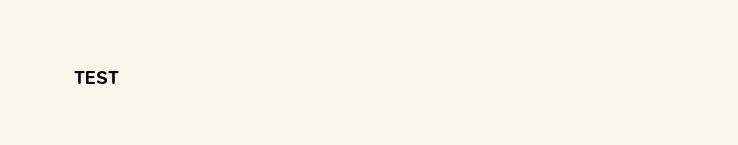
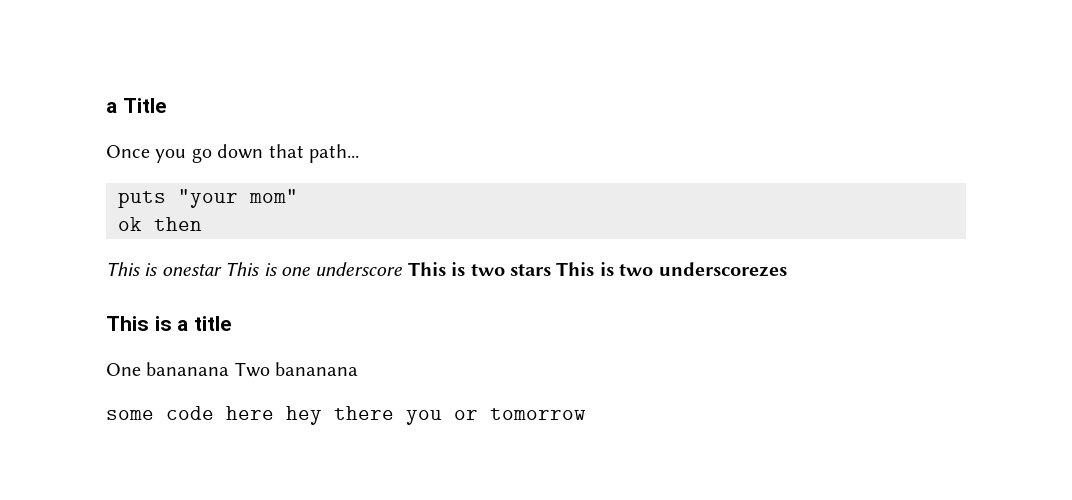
- TEST
+ a Title
+ Once you go down that path...
+ puts "your mom"
+ ok then
+ This is onestar This is one underscore This is two stars This is two underscorezes
+ This is a title
+ One bananana Two bananana
+ some code here hey there you or tomorrow

